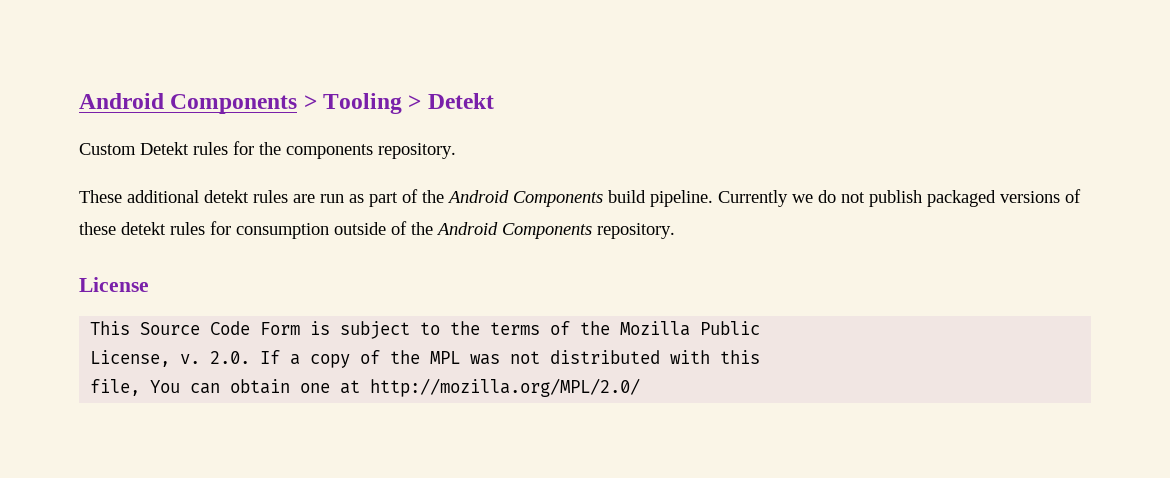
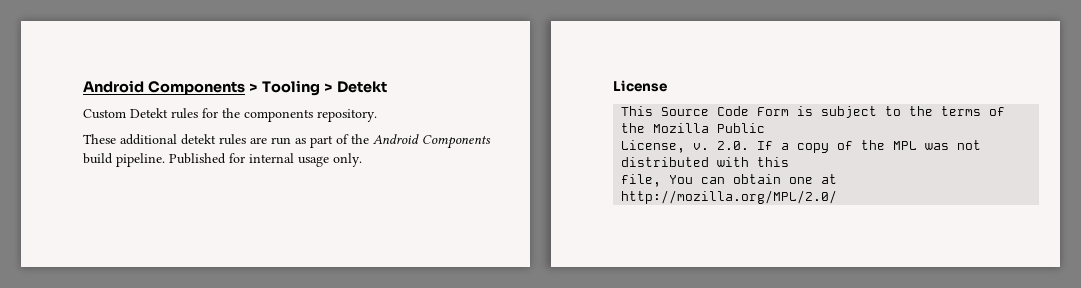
- Currently we do not publish packaged versions of these detekt rules for consumption outside of the Android Components repository.
+ Published for internal usage only.

